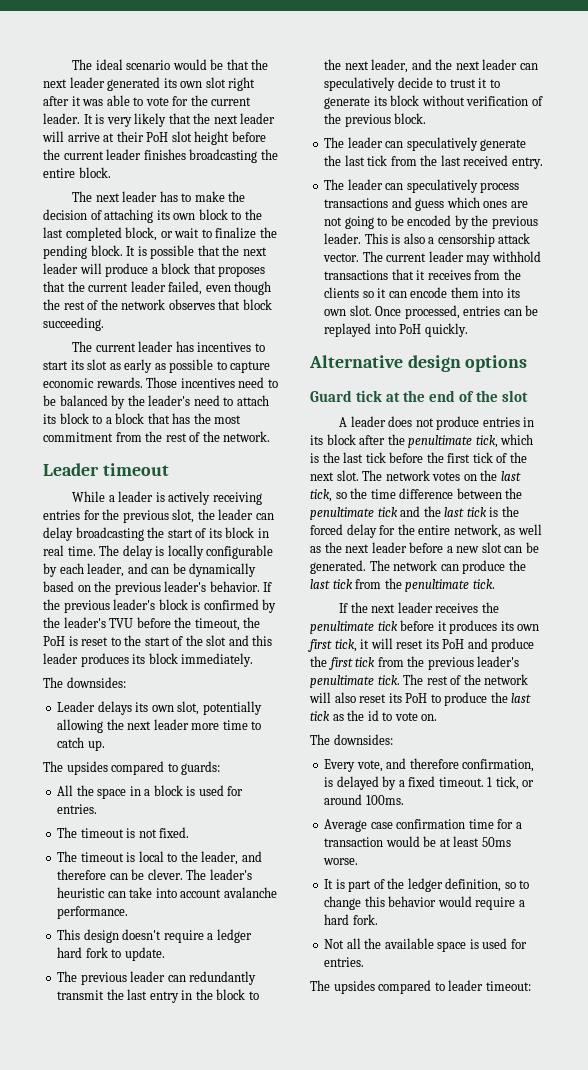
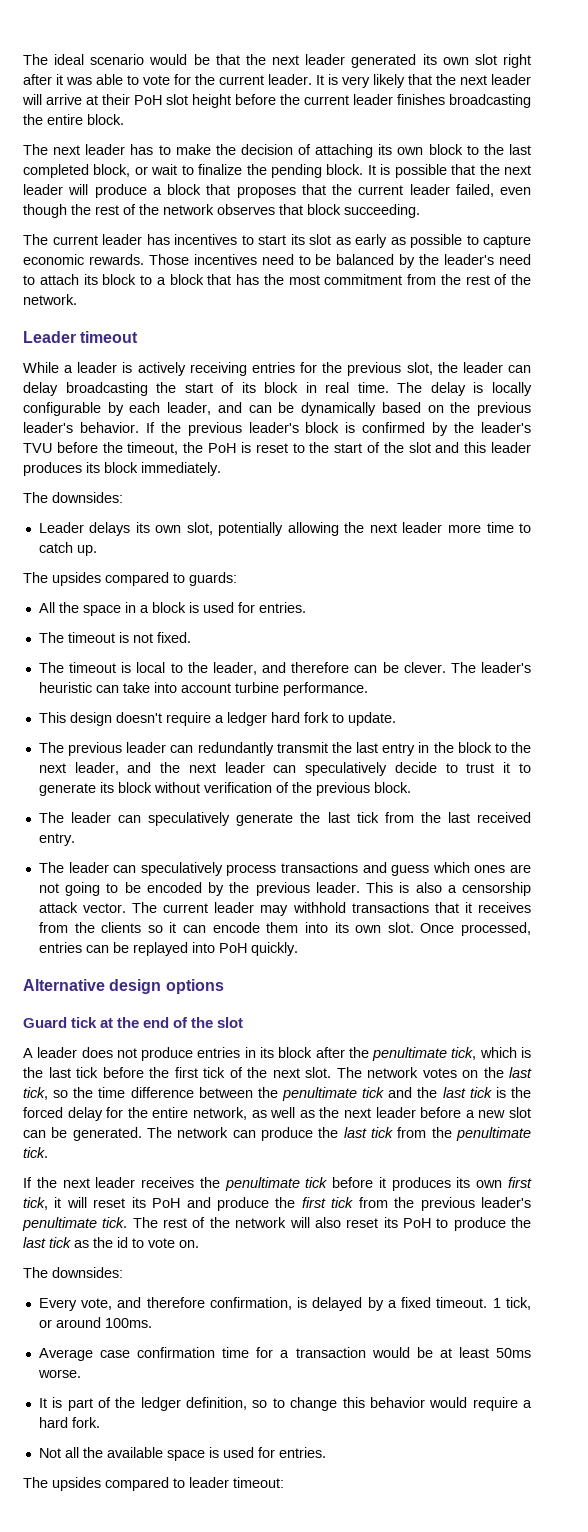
- The leader's heuristic can take into account avalanche performance.
+ The leader's heuristic can take into account turbine performance.

